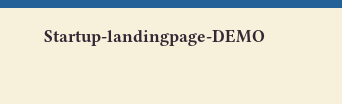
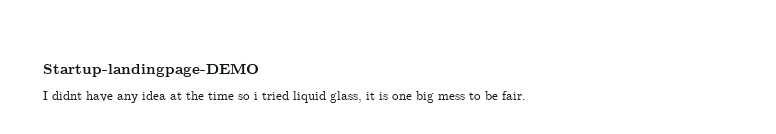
+ I didnt have any idea at the time so i tried liquid glass, it is one big mess to be fair.

